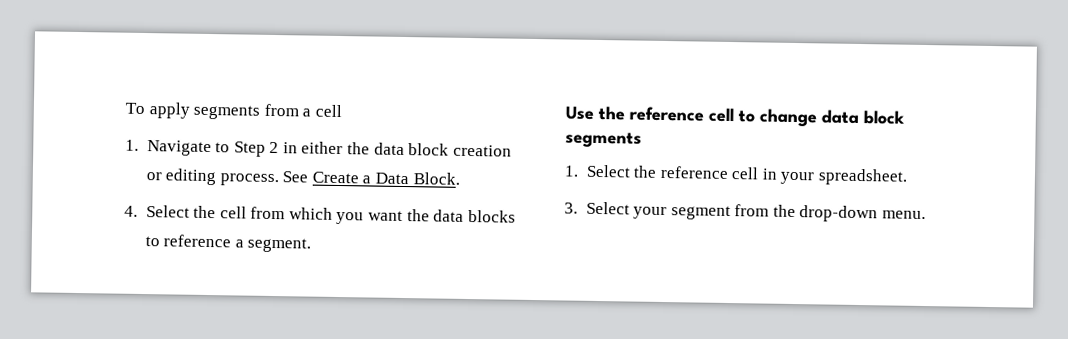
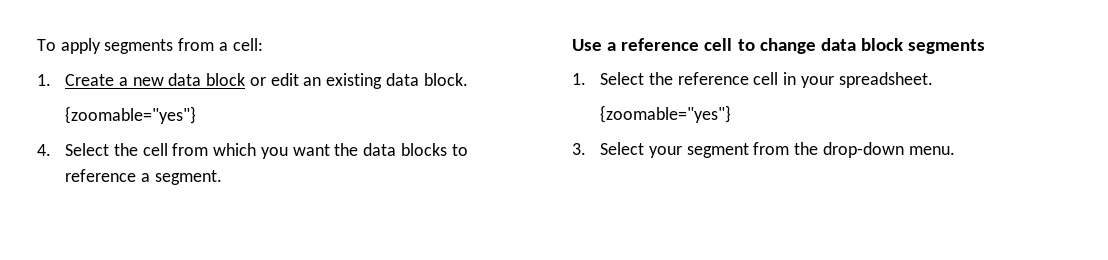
- To apply segments from a cell
- 1. Navigate to Step 2 in either the data block creation or editing process. See Create a Data Block.
+ To apply segments from a cell:
+ 1. Create a new data block or edit an existing data block.
+ {zoomable="yes"}
- Use the reference cell to change data block segments
+ Use a reference cell to change data block segments
  1. Select the reference cell in your spreadsheet.
+ {zoomable="yes"}

